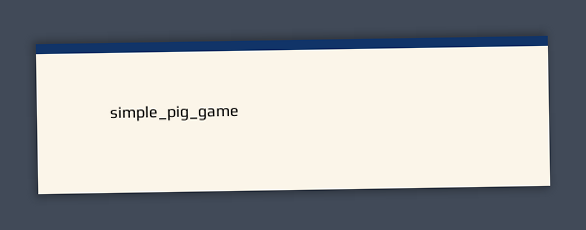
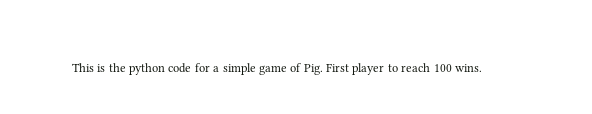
- simple_pig_game
+ This is the python code for a simple game of Pig. First player to reach 100 wins.

